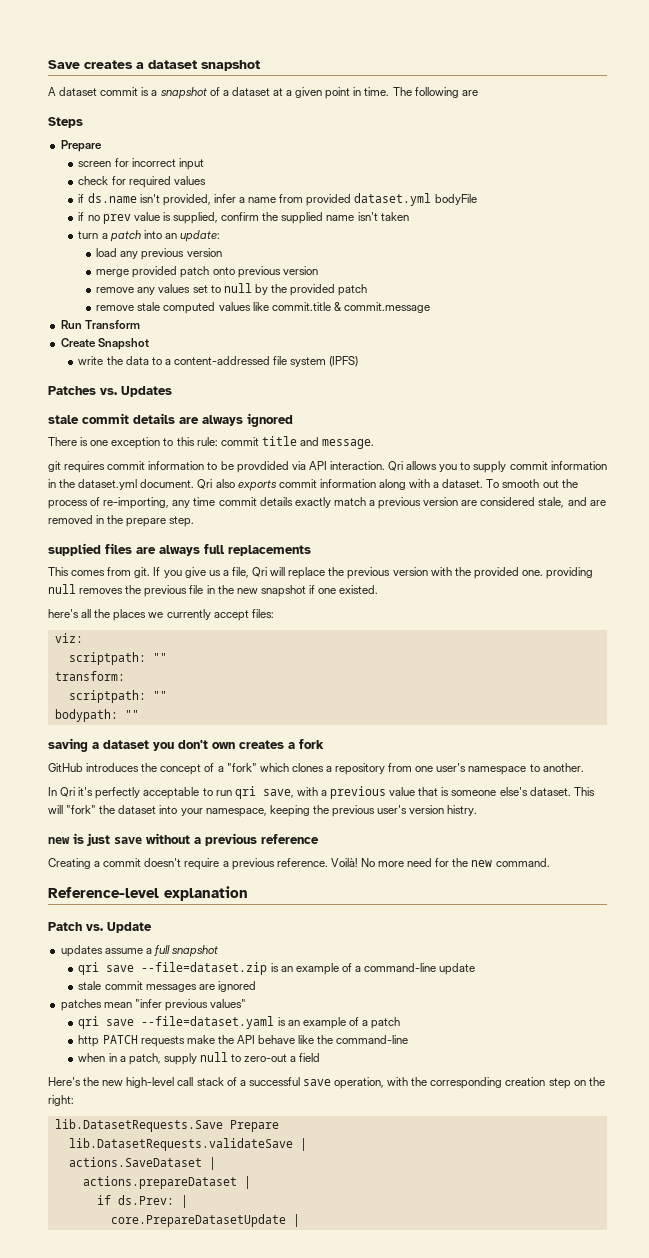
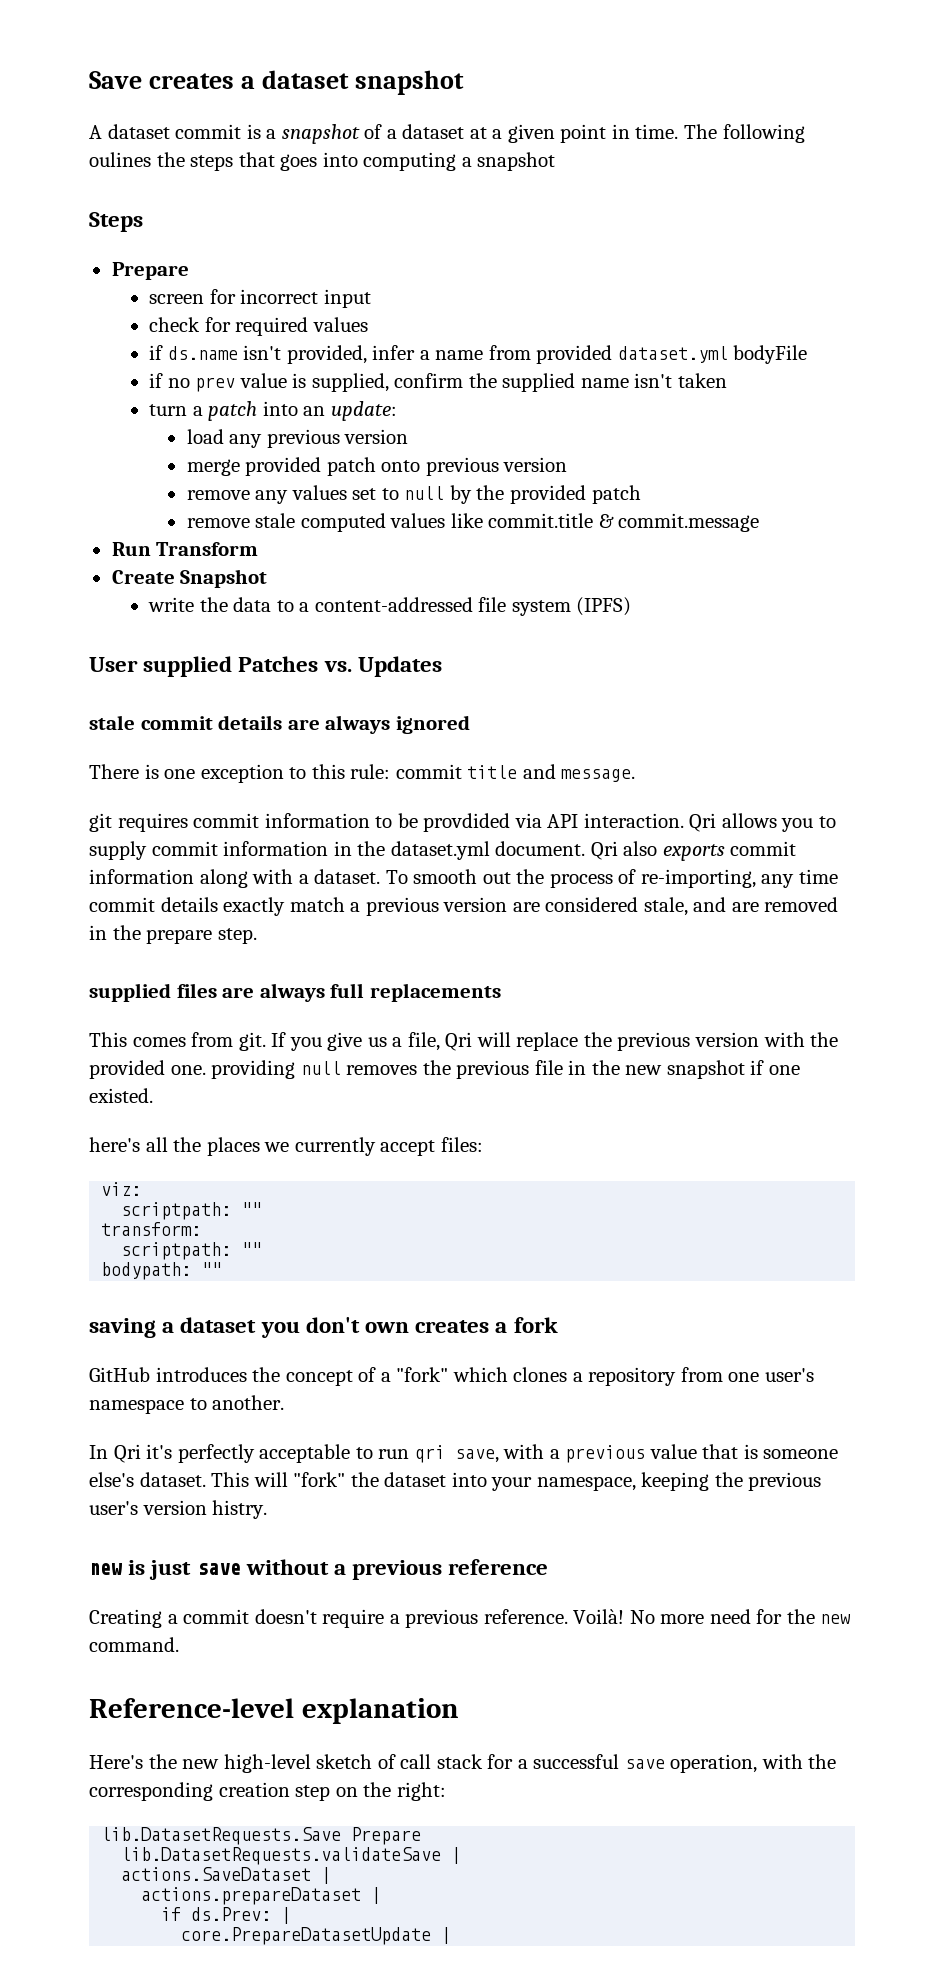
- The following are
+ The following oulines the steps that goes into computing a snapshot
- Patches vs. Updates
+ User supplied Patches vs. Updates
- Patch vs. Update
- updates assume a full snapshot
- qri save --file=dataset.zip is an example of a command-line update
- stale commit messages are ignored
- patches mean "infer previous values"
- qri save --file=dataset.yaml is an example of a patch
- http PATCH requests make the API behave like the command-line
- when in a patch, supply null to zero-out a field
- Here's the new high-level call stack of a successful save operation, with the corresponding creation step on the right:
+ Here's the new high-level sketch of call stack for a successful save operation, with the corresponding creation step on the right:

